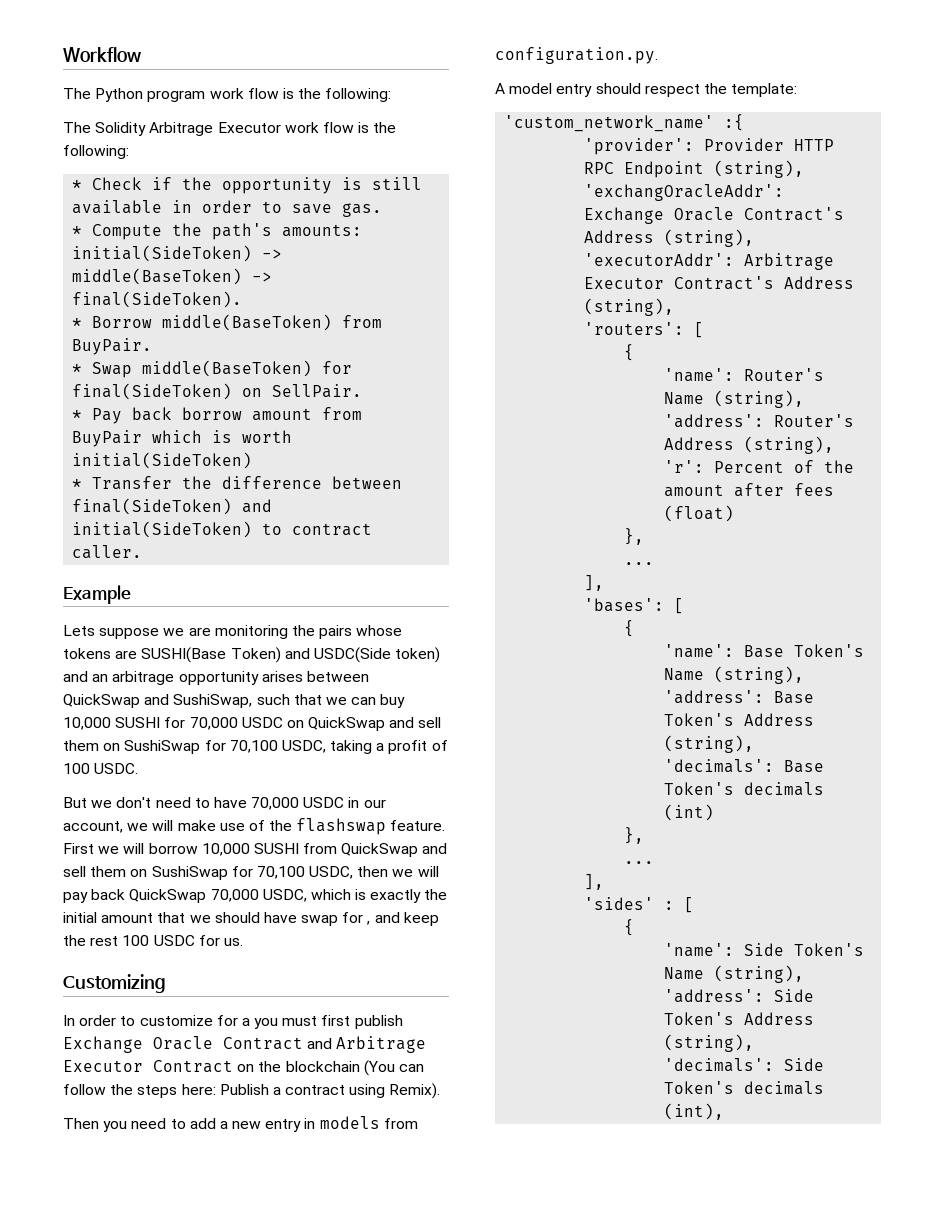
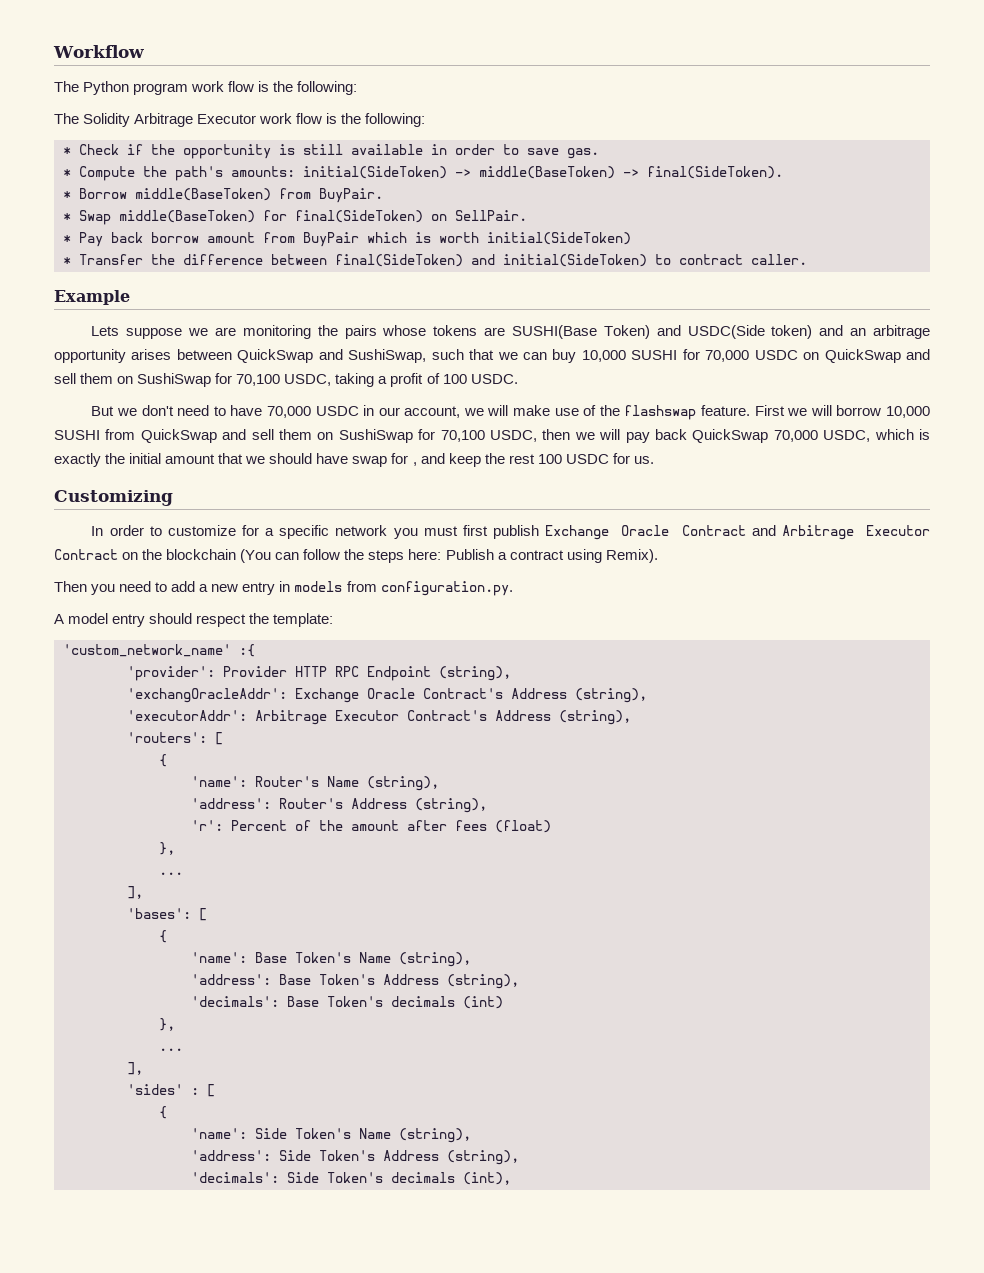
- In order to customize for a you must first publish Exchange Oracle Contract and Arbitrage Executor Contract on the blockchain (You can follow the steps here: Publish a contract using Remix).
+ In order to customize for a specific network you must first publish Exchange Oracle Contract and Arbitrage Executor Contract on the blockchain (You can follow the steps here: Publish a contract using Remix).

